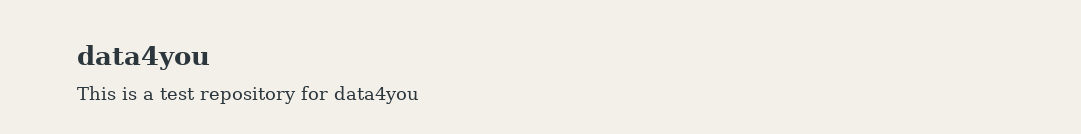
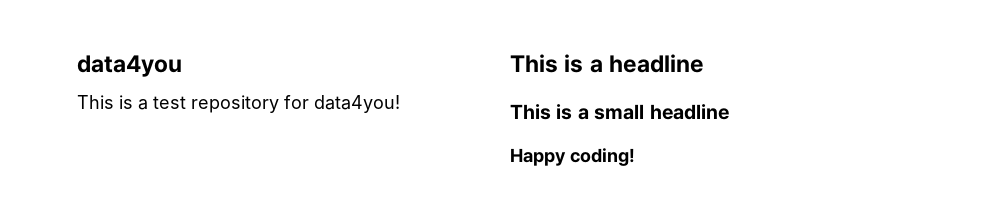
- This is a test repository for data4you
+ This is a test repository for data4you!
+ This is a headline
+ This is a small headline
+ Happy coding!

